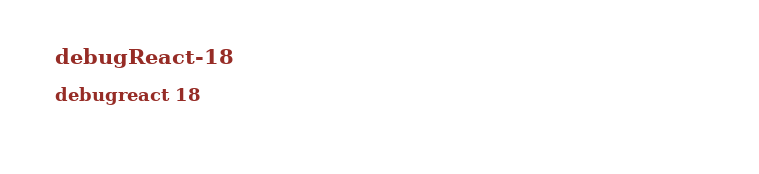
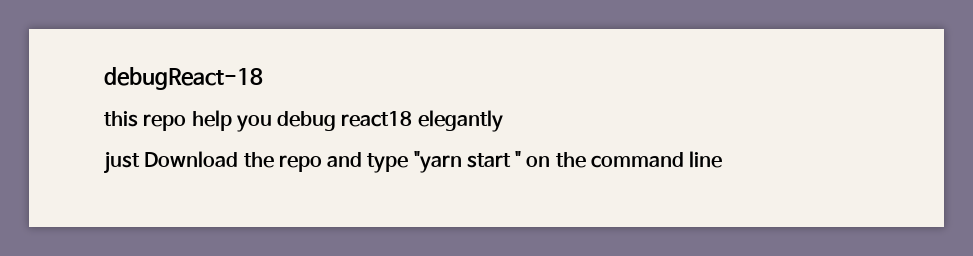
- debugreact 18
+ this repo help you debug react18 elegantly
+ just Download the repo and type "yarn start " on the command line

